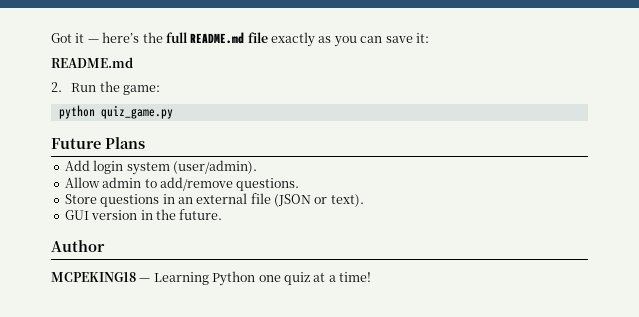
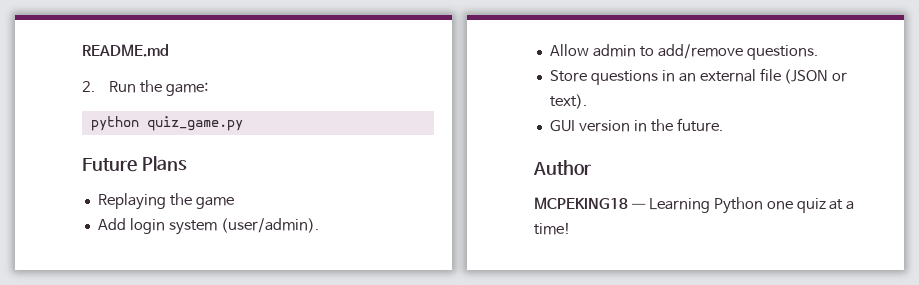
- Got it — here’s the full README.md file exactly as you can save it:
+ Replaying the game

